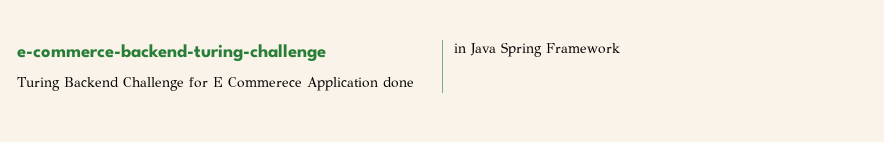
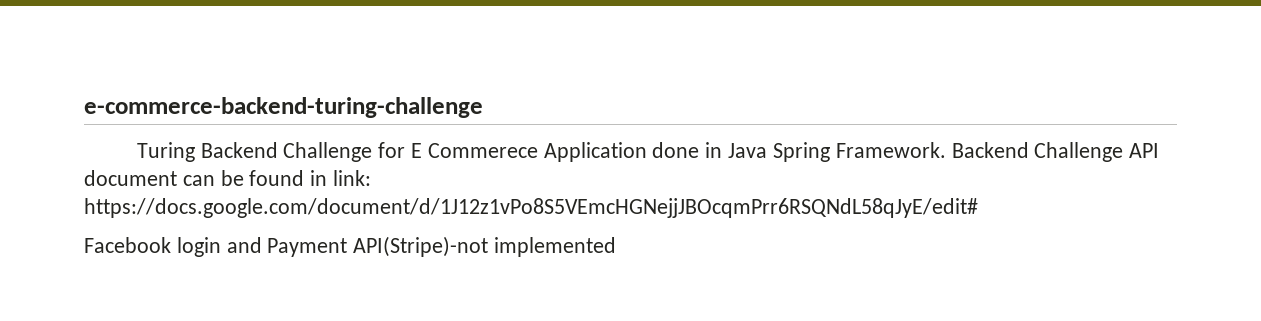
- Turing Backend Challenge for E Commerece Application done in Java Spring Framework
+ Turing Backend Challenge for E Commerece Application done in Java Spring Framework. Backend Challenge API document can be found in link: https://docs.google.com/document/d/1J12z1vPo8S5VEmcHGNejjJBOcqmPrr6RSQNdL58qJyE/edit#
+ Facebook login and Payment API(Stripe)-not implemented

